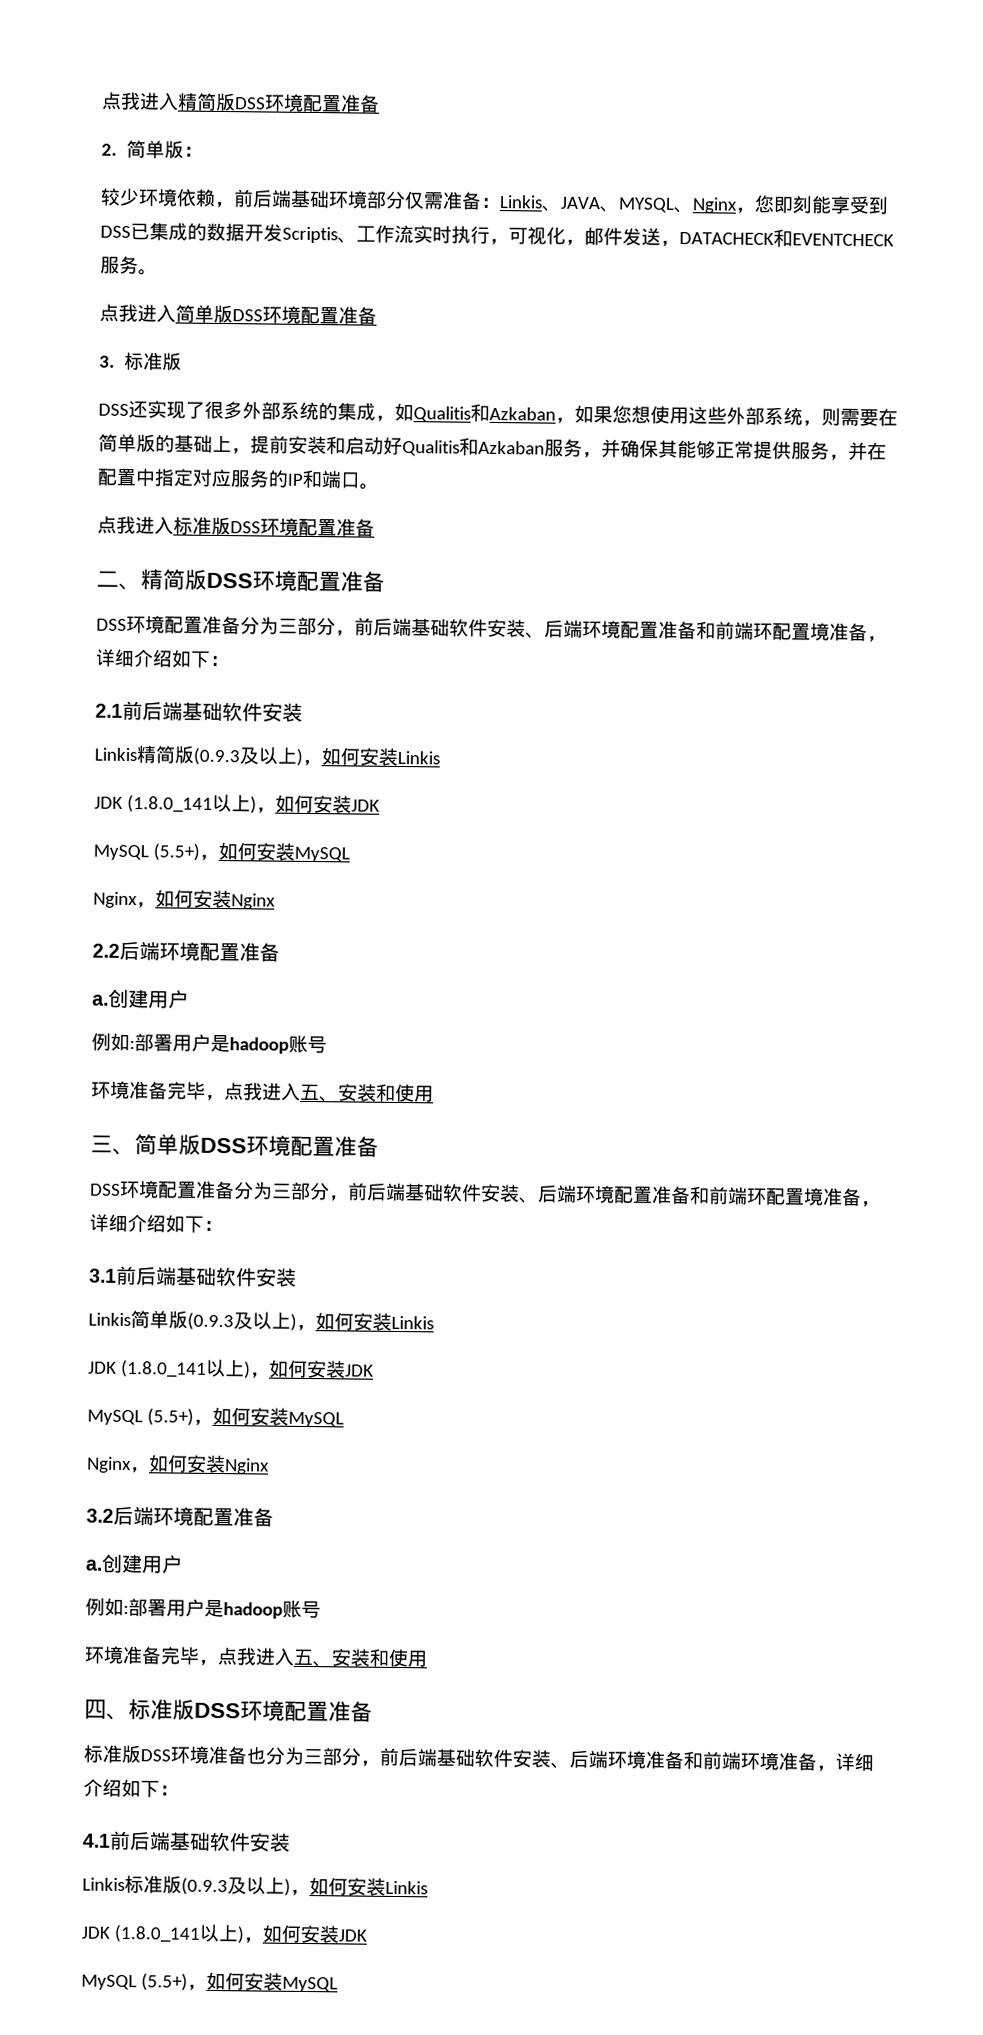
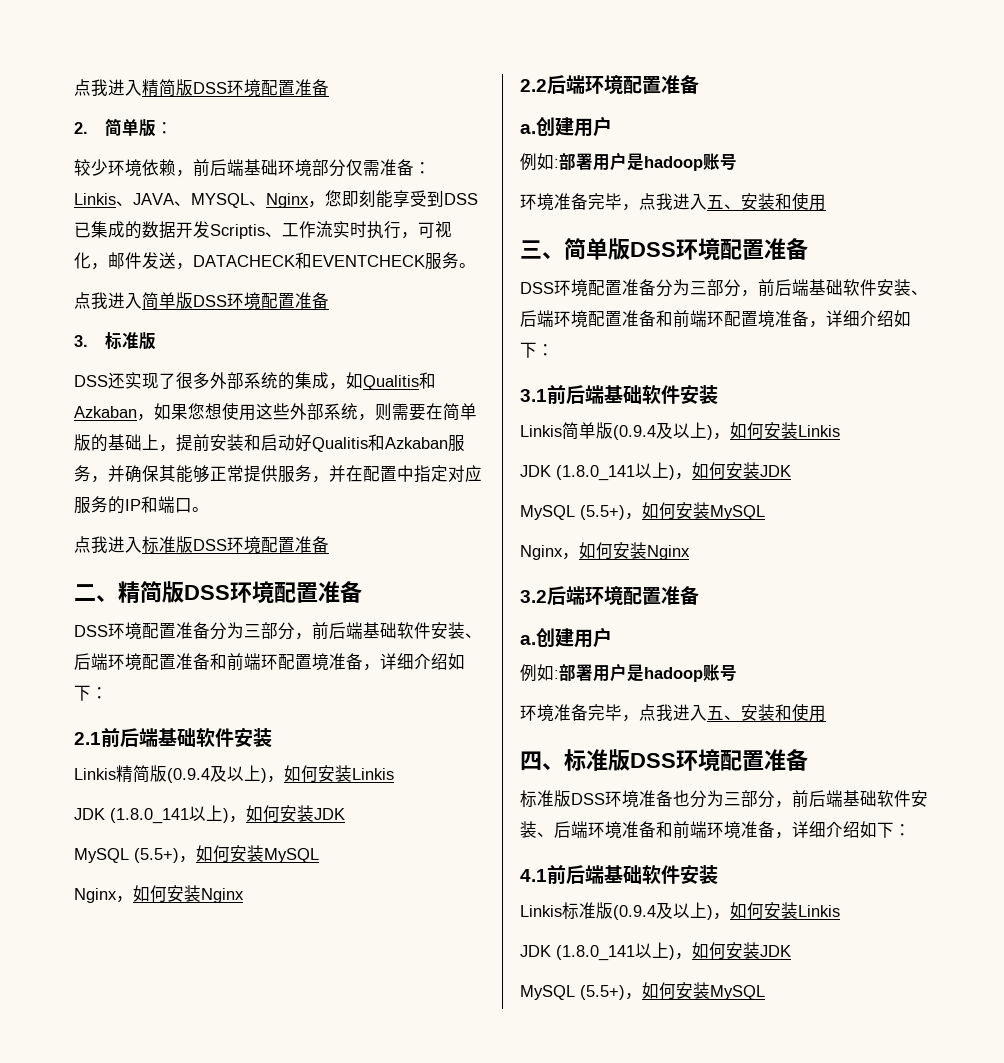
- Linkis精简版(0.9.3及以上)，如何安装Linkis
+ Linkis精简版(0.9.4及以上)，如何安装Linkis
- Linkis简单版(0.9.3及以上)，如何安装Linkis
+ Linkis简单版(0.9.4及以上)，如何安装Linkis
- Linkis标准版(0.9.3及以上)，如何安装Linkis
+ Linkis标准版(0.9.4及以上)，如何安装Linkis

